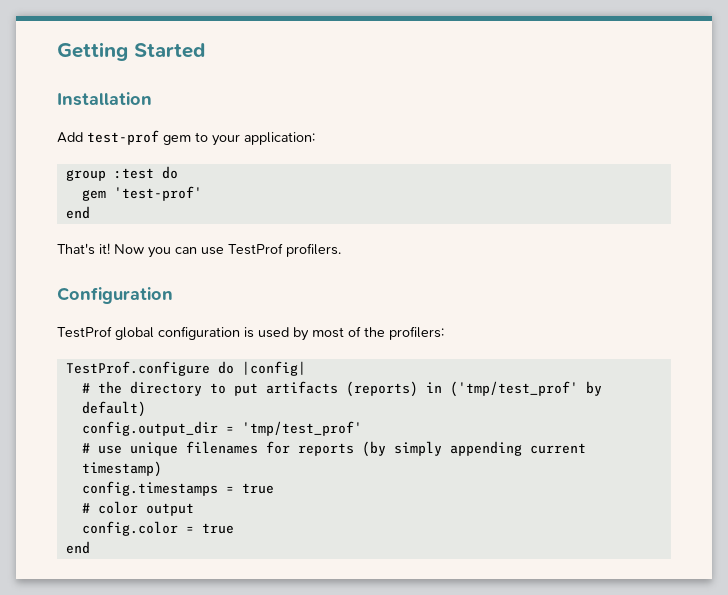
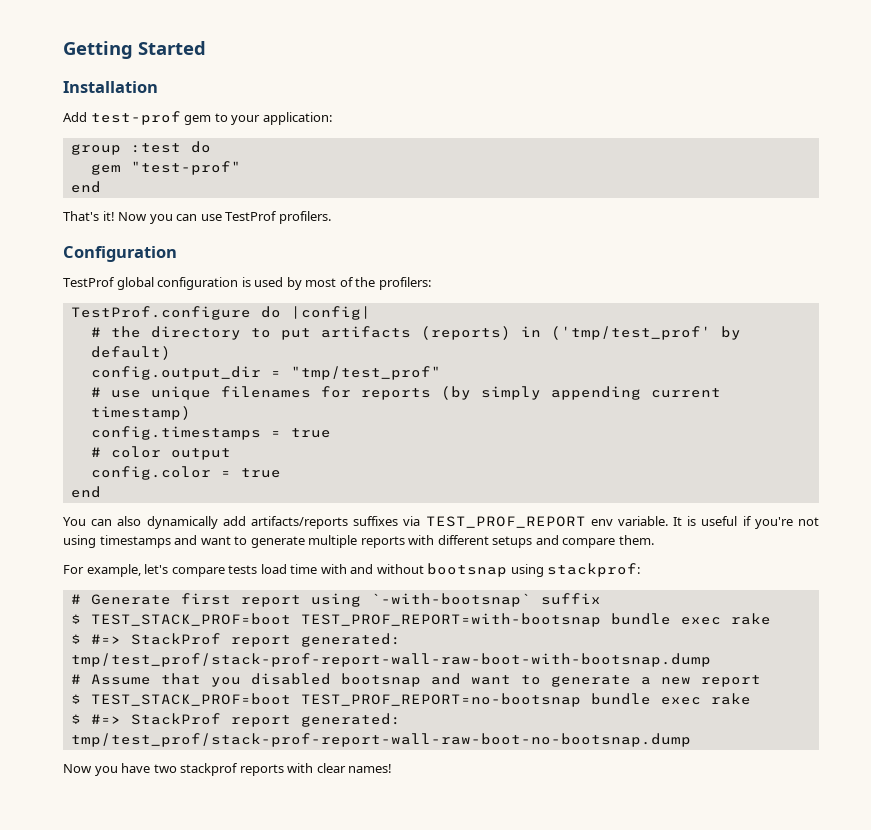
- gem 'test-prof'
+ gem "test-prof"
- config.output_dir = 'tmp/test_prof'
+ config.output_dir = "tmp/test_prof"
+ You can also dynamically add artifacts/reports suffixes via TEST_PROF_REPORT env variable. It is useful if you're not using timestamps and want to generate multiple reports with different setups and compare them.
+ For example, let's compare tests load time with and without bootsnap using stackprof:
+ # Generate first report using `-with-bootsnap` suffix
+ $ TEST_STACK_PROF=boot TEST_PROF_REPORT=with-bootsnap bundle exec rake
+ $ #=> StackProf report generated: tmp/test_prof/stack-prof-report-wall-raw-boot-with-bootsnap.dump
+ # Assume that you disabled bootsnap and want to generate a new report
+ $ TEST_STACK_PROF=boot TEST_PROF_REPORT=no-bootsnap bundle exec rake
+ $ #=> StackProf report generated: tmp/test_prof/stack-prof-report-wall-raw-boot-no-bootsnap.dump
+ Now you have two stackprof reports with clear names!

